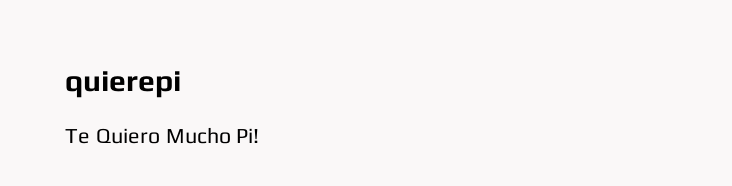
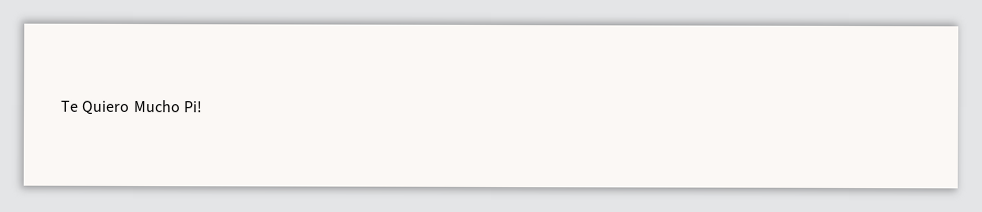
- quierepi

